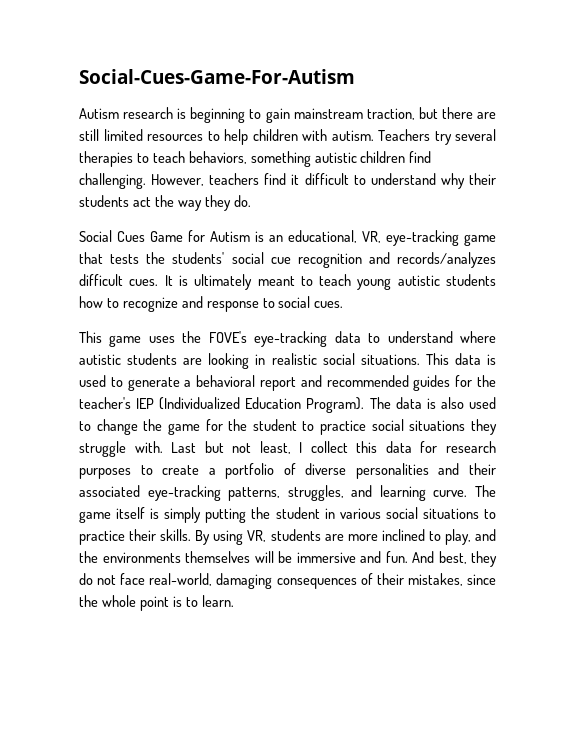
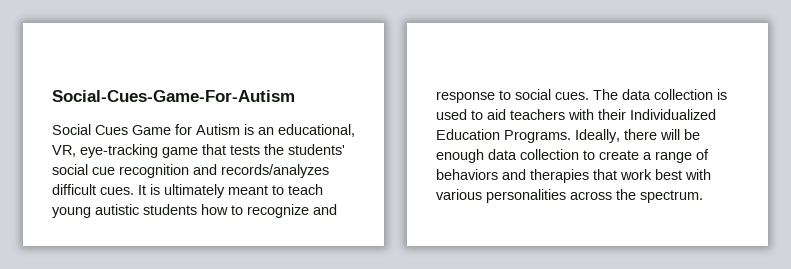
- Autism research is beginning to gain mainstream traction, but there are still limited resources to help children with autism. Teachers try several therapies to teach behaviors, something autistic children find challenging. However, teachers find it difficult to understand why their students act the way they do.
- It is ultimately meant to teach young autistic students how to recognize and response to social cues.
- This game uses the FOVE's eye-tracking data to understand where autistic students are looking in realistic social situations. This data is used to generate a behavioral report and recommended guides for the teacher's IEP (Individualized Education Program). The data is also used to change the game for the student to practice social situations they struggle with. Last but not least, I collect this data for research purposes to create a portfolio of diverse personalities and their associated eye-tracking patterns, struggles, and learning curve. The game itself is simply putting the student in various social situations to practice their skills. By using VR, students are more inclined to play, and the environments themselves will be immersive and fun. And best, they do not face real-world, damaging consequences of their mistakes, since the whole point is to learn.
+ It is ultimately meant to teach young autistic students how to recognize and response to social cues. The data collection is used to aid teachers with their Individualized Education Programs. Ideally, there will be enough data collection to create a range of behaviors and therapies that work best with various personalities across the spectrum.

